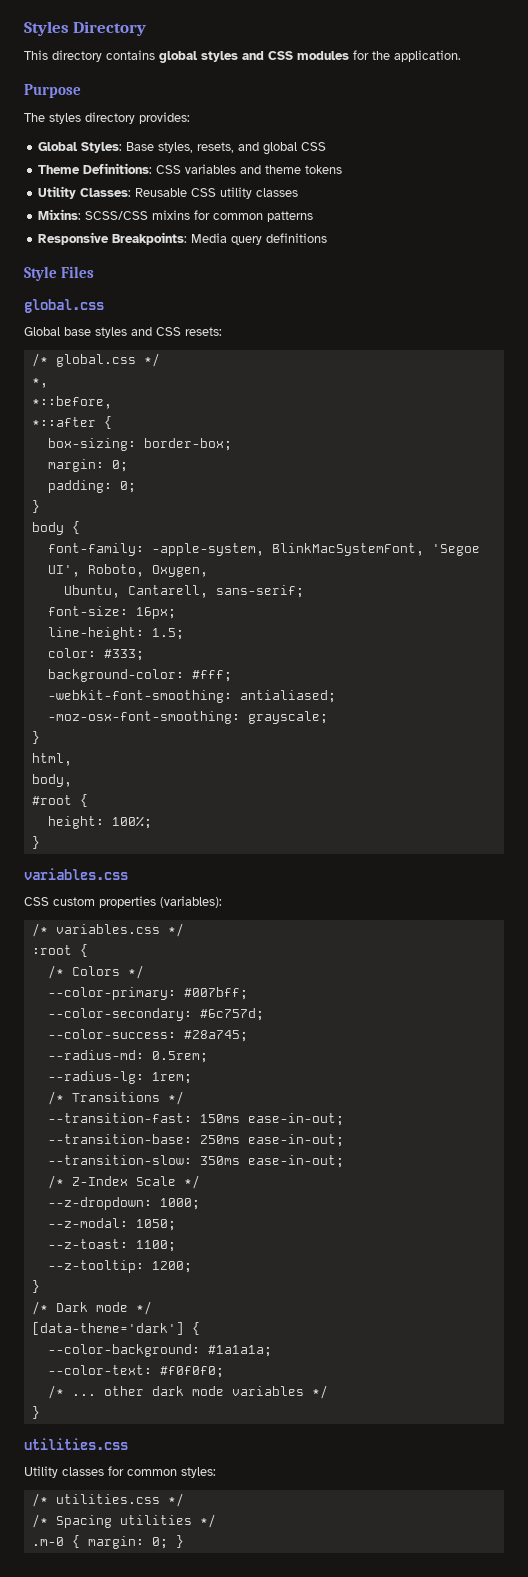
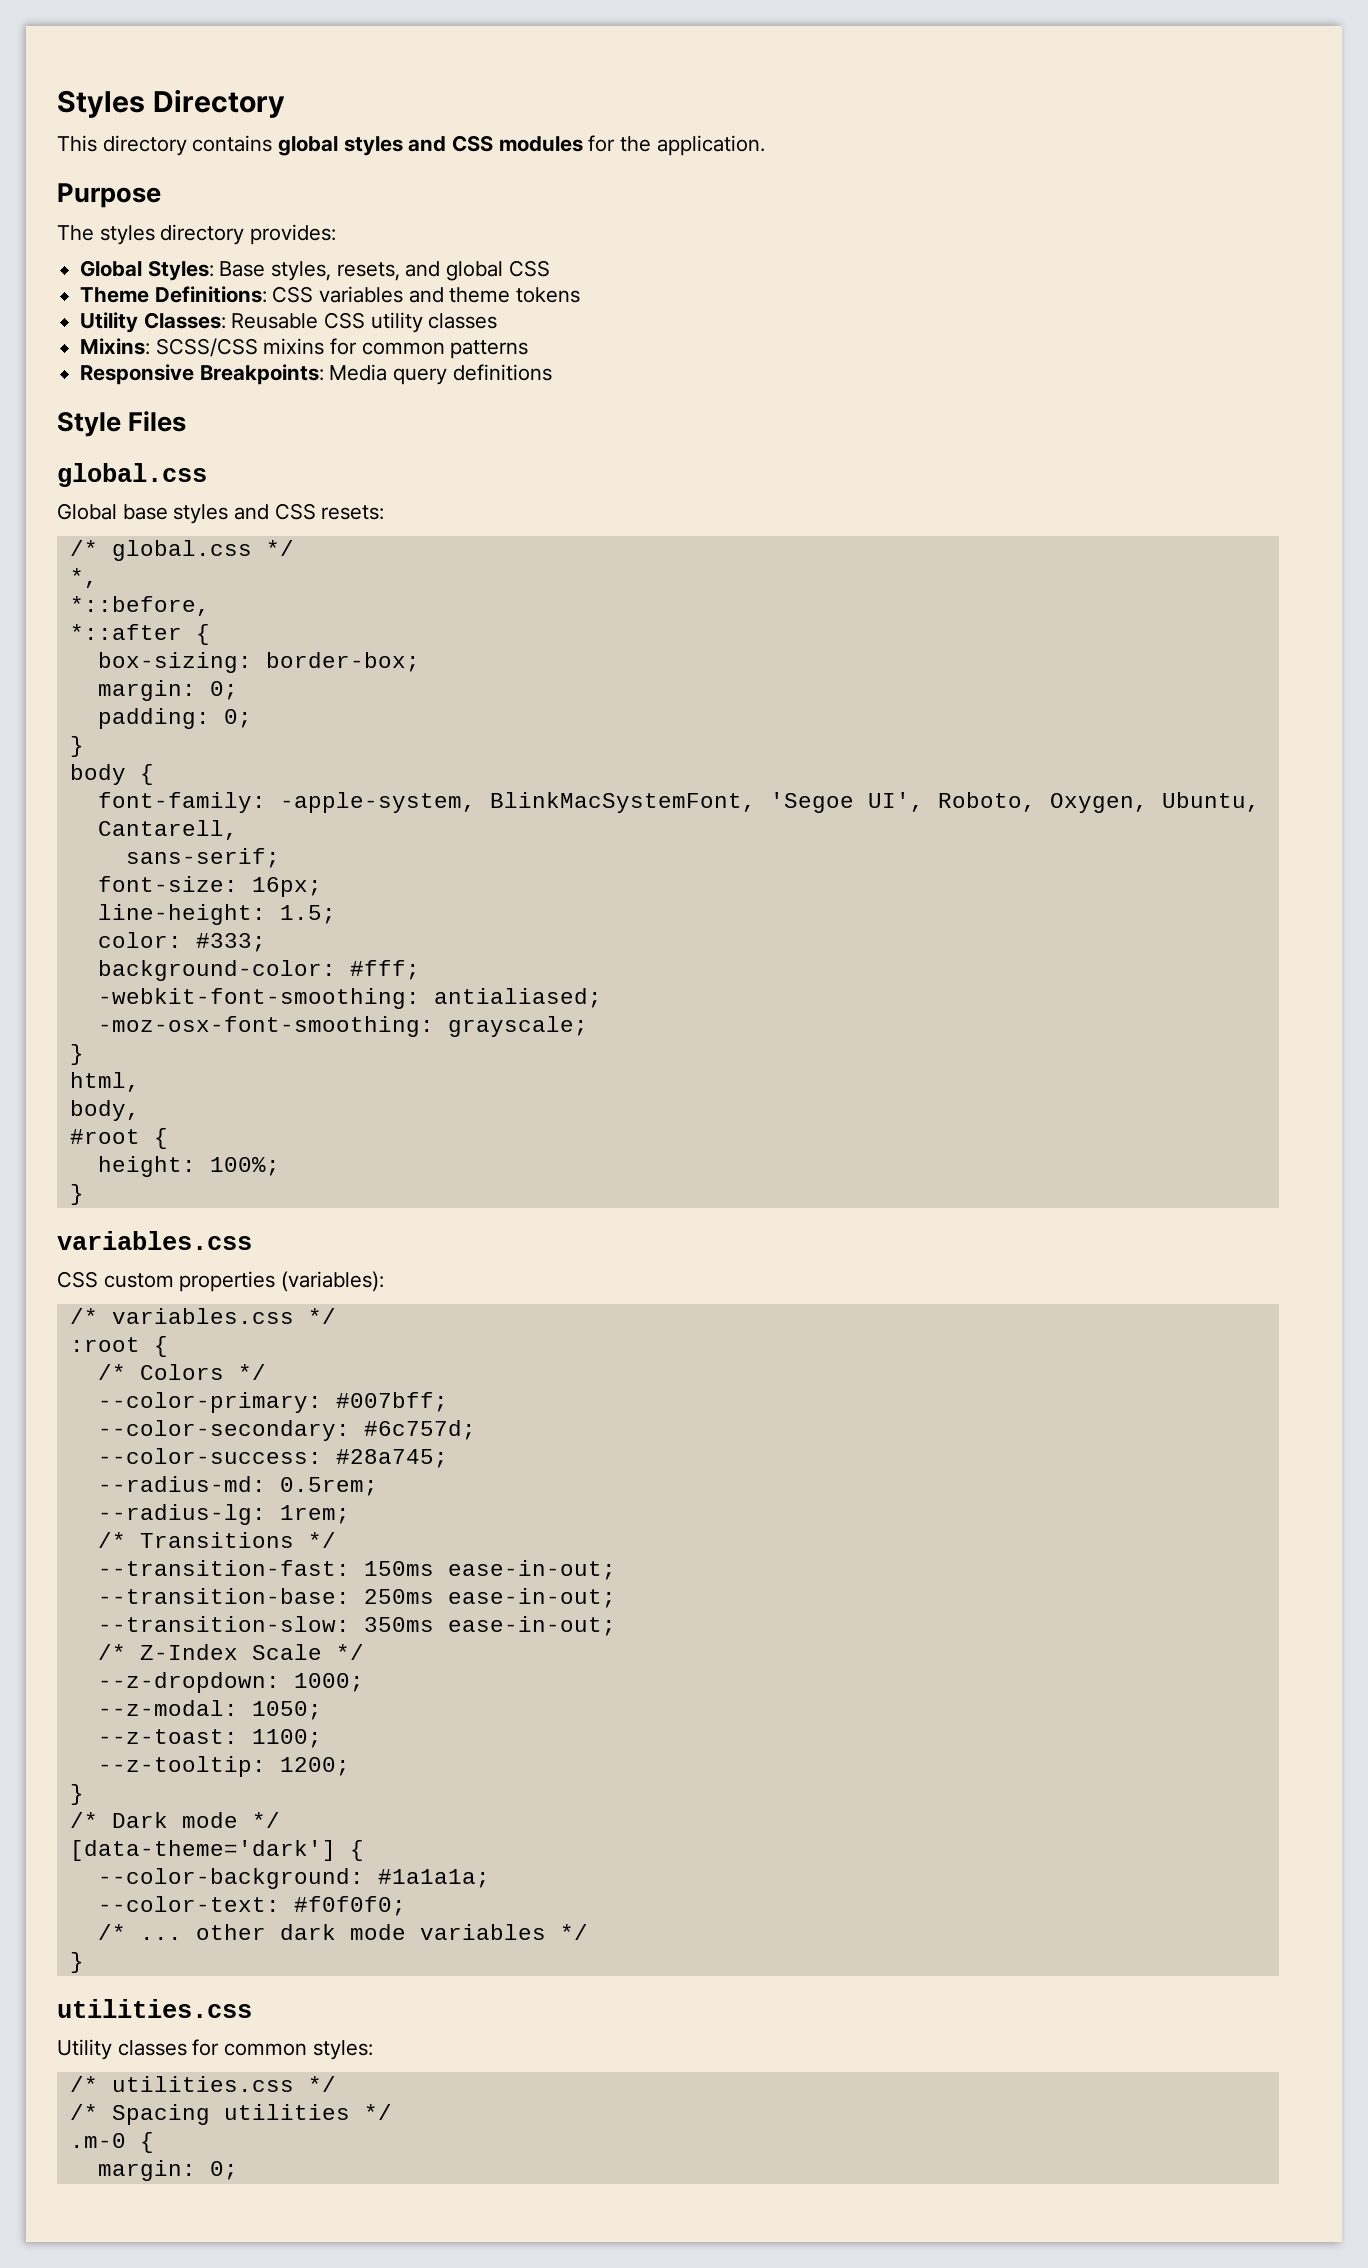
- font-family: -apple-system, BlinkMacSystemFont, 'Segoe UI', Roboto, Oxygen,
- Ubuntu, Cantarell, sans-serif;
+ font-family: -apple-system, BlinkMacSystemFont, 'Segoe UI', Roboto, Oxygen, Ubuntu, Cantarell,
+ sans-serif;
- .m-0 { margin: 0; }
+ .m-0 {
+ margin: 0;

